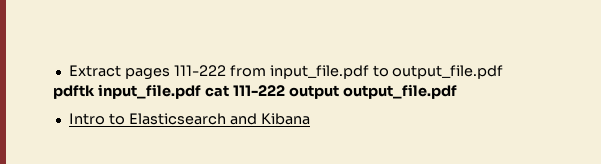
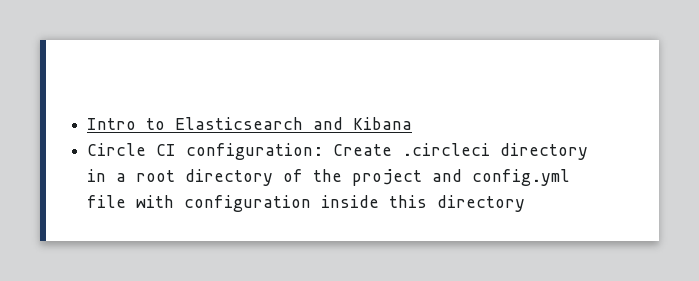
- Extract pages 111-222 from input_file.pdf to output_file.pdf
- pdftk input_file.pdf cat 111-222 output output_file.pdf
+ Circle CI configuration: Create .circleci directory in a root directory of the project and config.yml file with configuration inside this directory

